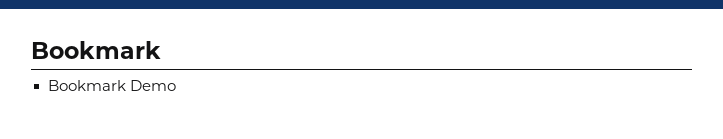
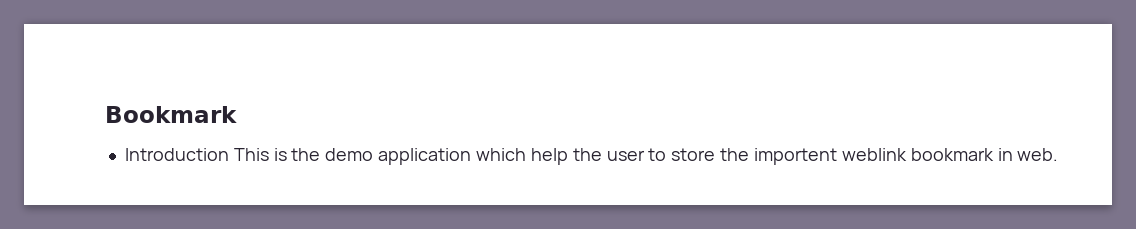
- Bookmark Demo
+ Introduction This is the demo application which help the user to store the importent weblink bookmark in web.

